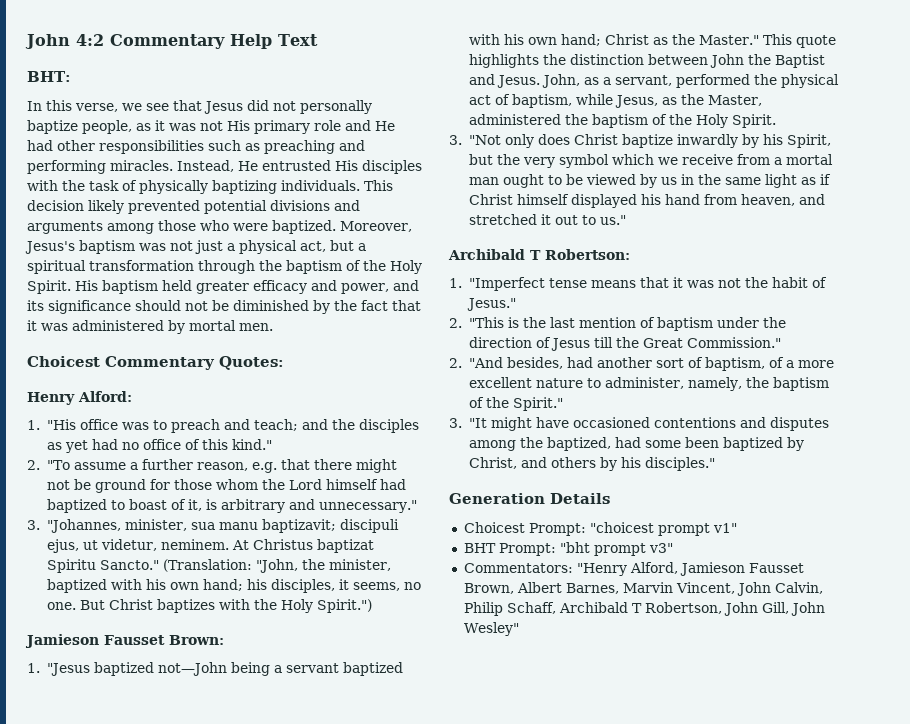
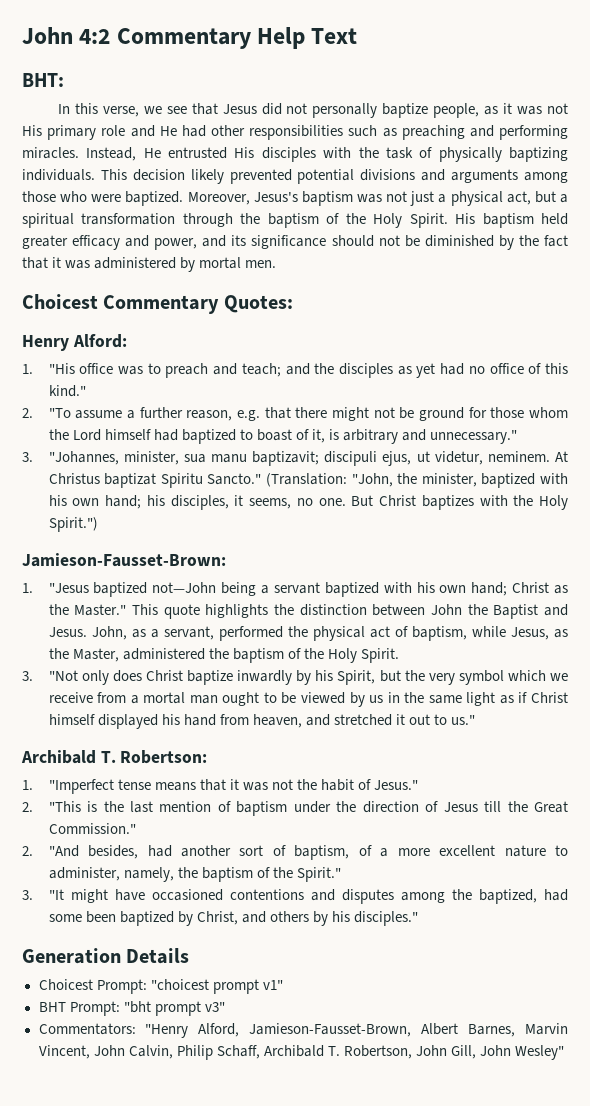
- Jamieson Fausset Brown:
+ Jamieson-Fausset-Brown:
- Archibald T Robertson:
+ Archibald T. Robertson:
- Commentators: "Henry Alford, Jamieson Fausset Brown, Albert Barnes, Marvin Vincent, John Calvin, Philip Schaff, Archibald T Robertson, John Gill, John Wesley"
+ Commentators: "Henry Alford, Jamieson-Fausset-Brown, Albert Barnes, Marvin Vincent, John Calvin, Philip Schaff, Archibald T. Robertson, John Gill, John Wesley"

